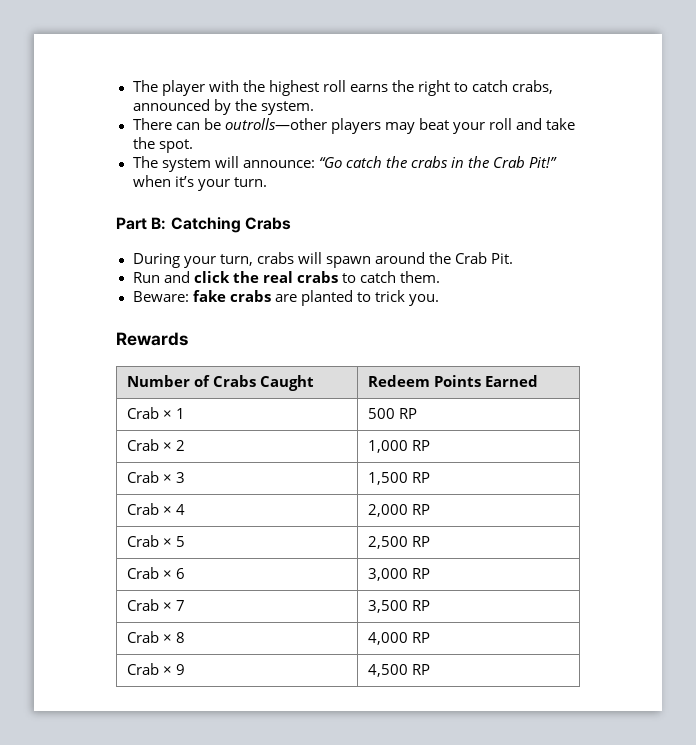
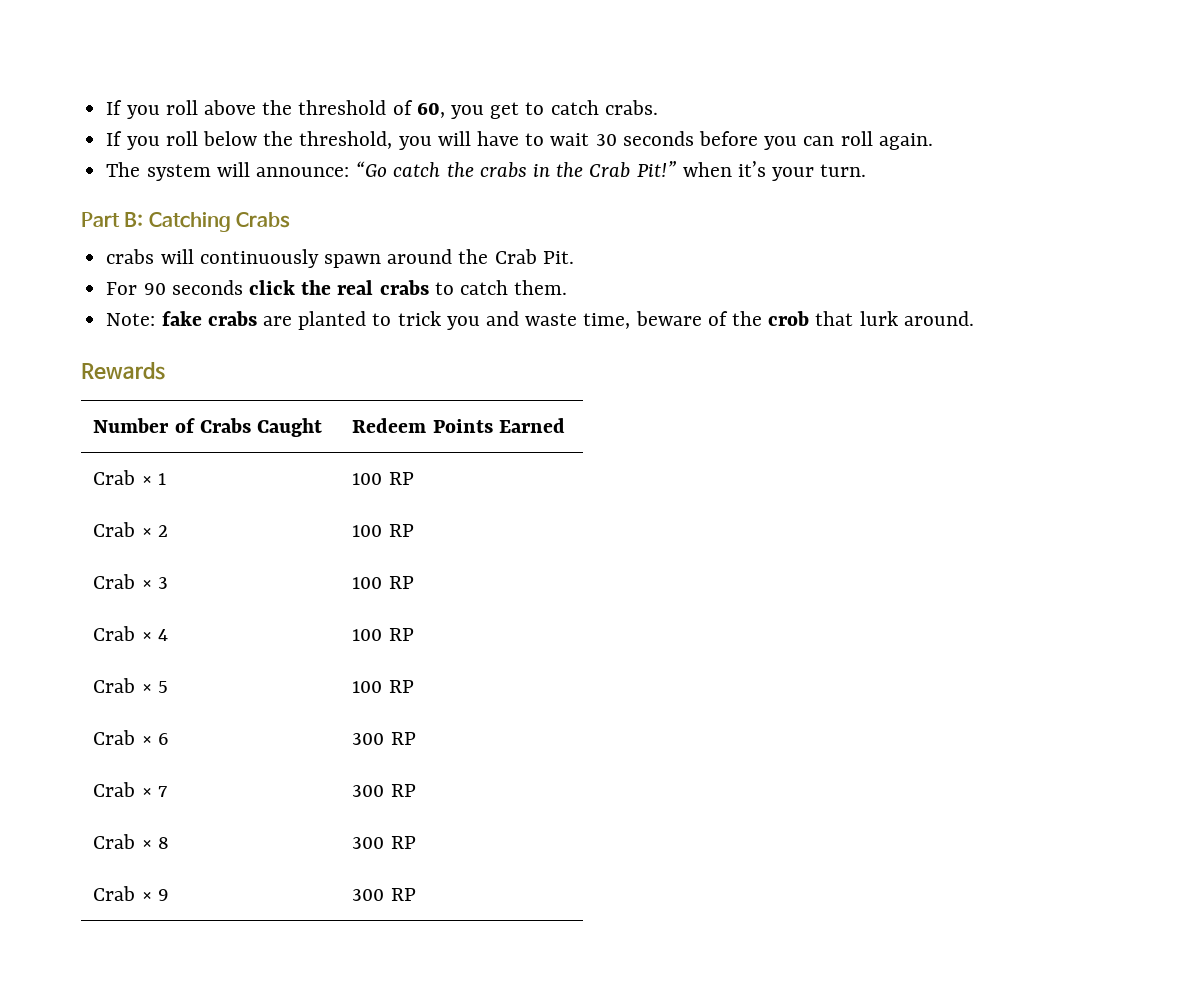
- The player with the highest roll earns the right to catch crabs, announced by the system.
- There can be outrolls—other players may beat your roll and take the spot.
+ If you roll above the threshold of 60, you get to catch crabs.
+ If you roll below the threshold, you will have to wait 30 seconds before you can roll again.
- During your turn, crabs will spawn around the Crab Pit.
+ crabs will continuously spawn around the Crab Pit.
- Run and click the real crabs to catch them.
+ For 90 seconds click the real crabs to catch them.
- Beware: fake crabs are planted to trick you.
+ Note: fake crabs are planted to trick you and waste time, beware of the crob that lurk around.
- Crab × 1 | 500 RP
+ Crab × 1 | 100 RP
- Crab × 2 | 1,000 RP
+ Crab × 2 | 100 RP
- Crab × 3 | 1,500 RP
+ Crab × 3 | 100 RP
- Crab × 4 | 2,000 RP
+ Crab × 4 | 100 RP
- Crab × 5 | 2,500 RP
+ Crab × 5 | 100 RP
- Crab × 6 | 3,000 RP
+ Crab × 6 | 300 RP
- Crab × 7 | 3,500 RP
+ Crab × 7 | 300 RP
- Crab × 8 | 4,000 RP
+ Crab × 8 | 300 RP
- Crab × 9 | 4,500 RP
+ Crab × 9 | 300 RP

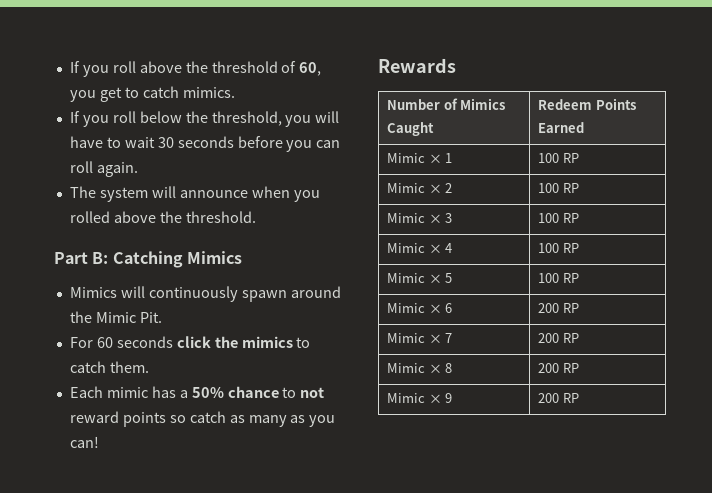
- If you roll above the threshold of 60, you get to catch crabs.
+ If you roll above the threshold of 60, you get to catch mimics.
- The system will announce: “Go catch the crabs in the Crab Pit!” when it’s your turn.
+ The system will announce when you rolled above the threshold.
- Part B: Catching Crabs
- crabs will continuously spawn around the Crab Pit.
+ Part B: Catching Mimics
+ Mimics will continuously spawn around the Mimic Pit.
- For 90 seconds click the real crabs to catch them.
+ For 60 seconds click the mimics to catch them.
- Note: fake crabs are planted to trick you and waste time, beware of the crob that lurk around.
+ Each mimic has a 50% chance to not reward points so catch as many as you can!
- Number of Crabs Caught | Redeem Points Earned
+ Number of Mimics Caught | Redeem Points Earned
- Crab × 1 | 100 RP
+ Mimic × 1 | 100 RP
- Crab × 2 | 100 RP
+ Mimic × 2 | 100 RP
- Crab × 3 | 100 RP
+ Mimic × 3 | 100 RP
- Crab × 4 | 100 RP
+ Mimic × 4 | 100 RP
- Crab × 5 | 100 RP
+ Mimic × 5 | 100 RP
- Crab × 6 | 300 RP
- Crab × 7 | 300 RP
- Crab × 8 | 300 RP
- Crab × 9 | 300 RP
+ Mimic × 6 | 200 RP
+ Mimic × 7 | 200 RP
+ Mimic × 8 | 200 RP
+ Mimic × 9 | 200 RP

